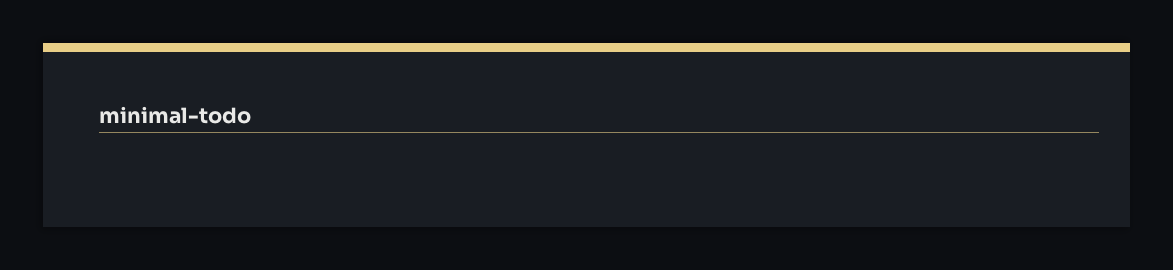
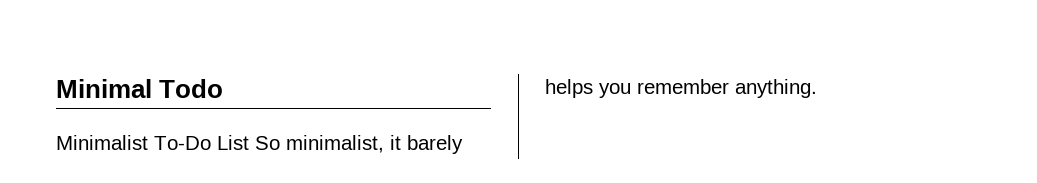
- minimal-todo
+ Minimal Todo
+ Minimalist To-Do List So minimalist, it barely helps you remember anything.

